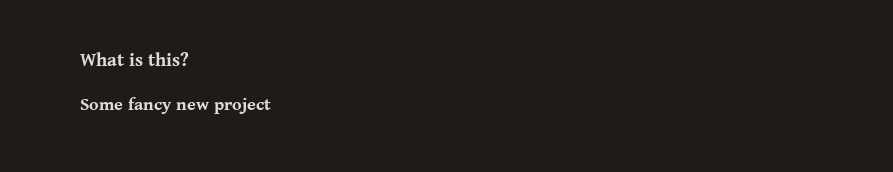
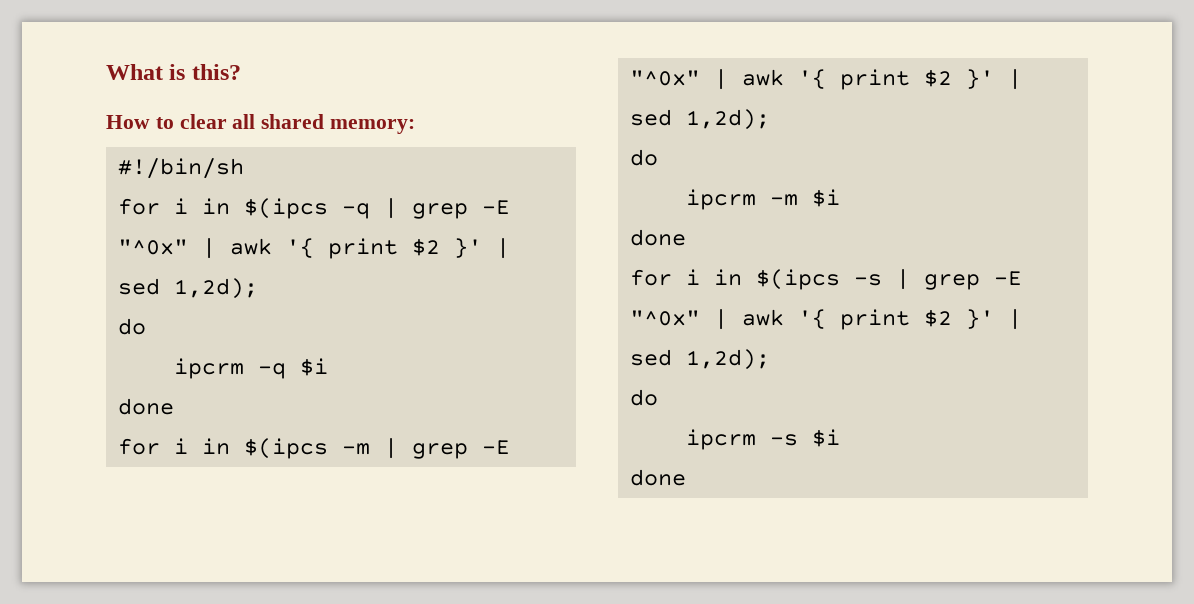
- Some fancy new project
+ How to clear all shared memory:
+ #!/bin/sh
+ for i in $(ipcs -q | grep -E "^0x" | awk '{ print $2 }' | sed 1,2d);
+ do
+ ipcrm -q $i
+ done
+ for i in $(ipcs -m | grep -E "^0x" | awk '{ print $2 }' | sed 1,2d);
+ do
+ ipcrm -m $i
+ done
+ for i in $(ipcs -s | grep -E "^0x" | awk '{ print $2 }' | sed 1,2d);
+ do
+ ipcrm -s $i
+ done

